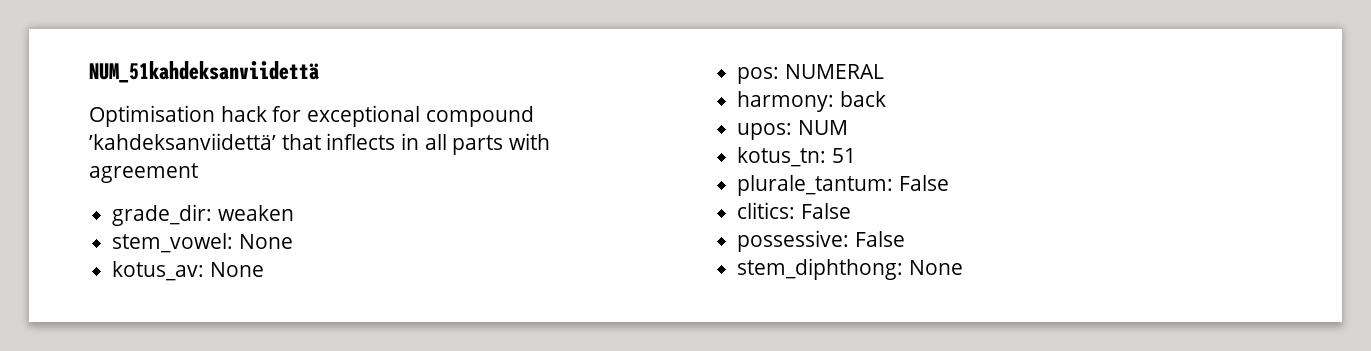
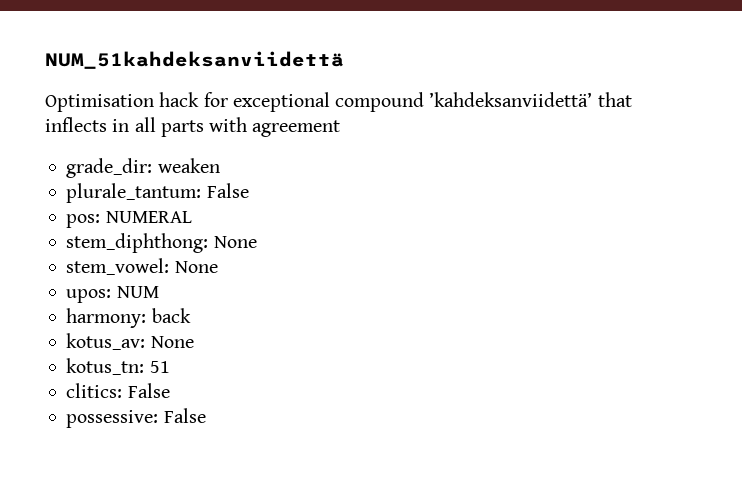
+ plurale_tantum: False
+ pos: NUMERAL
+ stem_diphthong: None
  stem_vowel: None
+ upos: NUM
+ harmony: back
  kotus_av: None
- pos: NUMERAL
- harmony: back
- upos: NUM
- plurale_tantum: False
- stem_diphthong: None

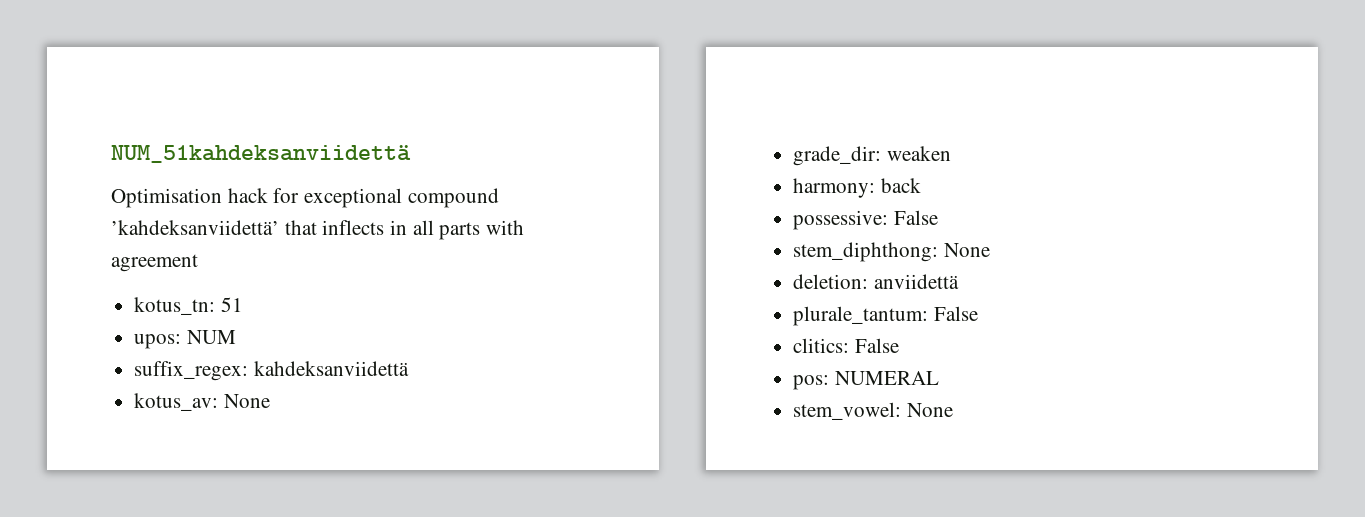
+ kotus_tn: 51
+ upos: NUM
+ suffix_regex: kahdeksanviidettä
+ kotus_av: None
  grade_dir: weaken
+ harmony: back
+ possessive: False
+ stem_diphthong: None
+ deletion: anviidettä
+ clitics: False
- stem_diphthong: None
- upos: NUM
- harmony: back
- kotus_av: None
- kotus_tn: 51
- clitics: False
- possessive: False

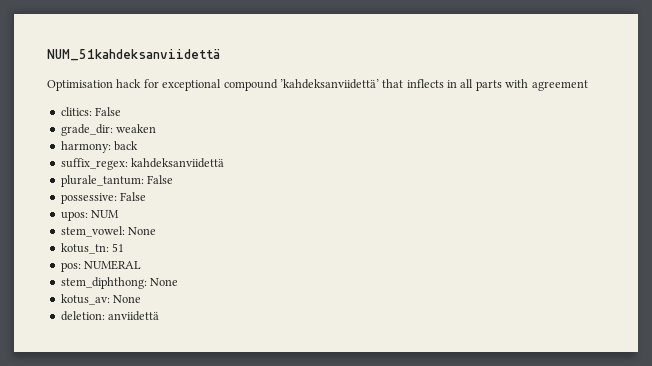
- kotus_tn: 51
- upos: NUM
- suffix_regex: kahdeksanviidettä
- kotus_av: None
+ clitics: False
  grade_dir: weaken
  harmony: back
+ suffix_regex: kahdeksanviidettä
+ plurale_tantum: False
  possessive: False
+ upos: NUM
+ stem_vowel: None
+ kotus_tn: 51
+ pos: NUMERAL
+ kotus_av: None
- plurale_tantum: False
- clitics: False
- pos: NUMERAL
- stem_vowel: None

